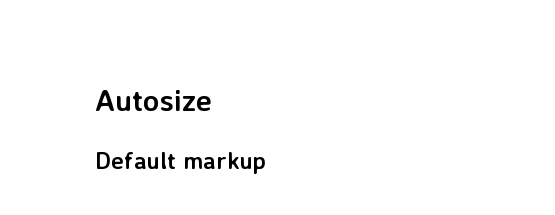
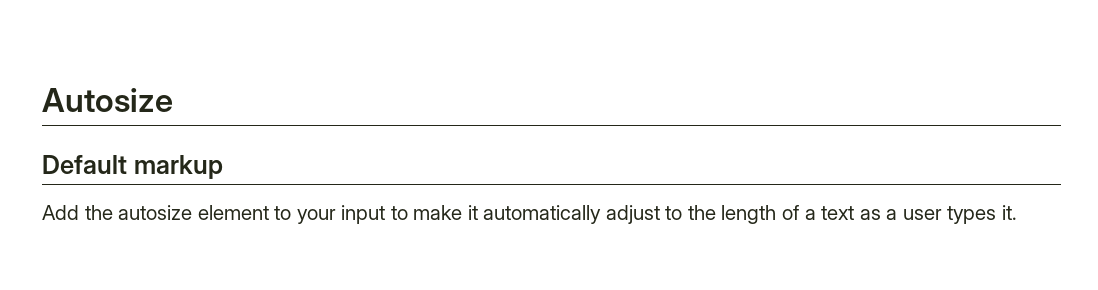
+ Add the autosize element to your input to make it automatically adjust to the length of a text as a user types it.

